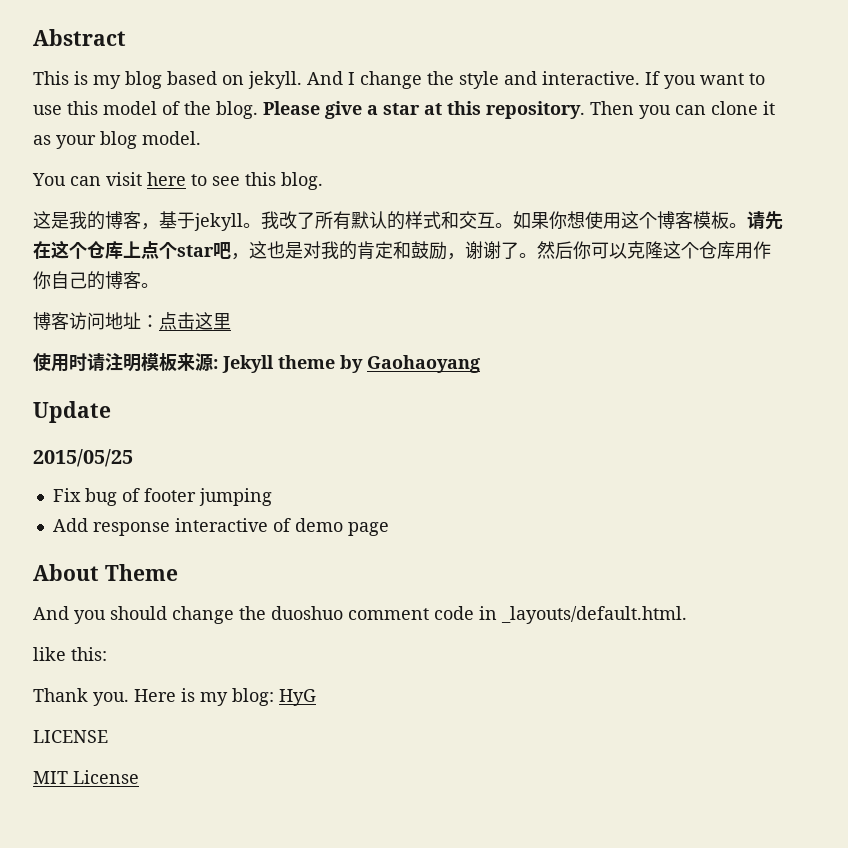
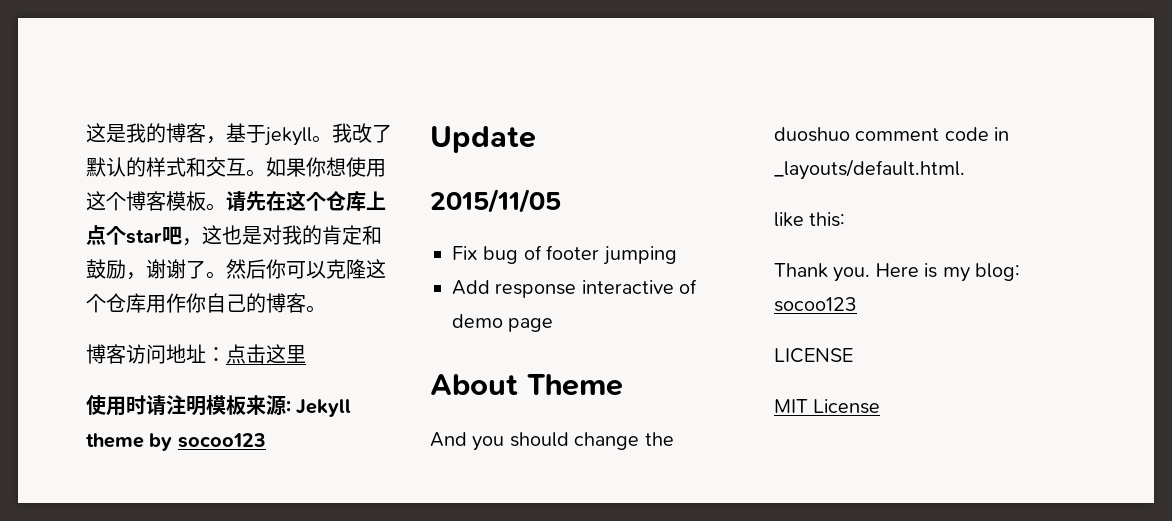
- Abstract
- This is my blog based on jekyll. And I change the style and interactive. If you want to use this model of the blog. Please give a star at this repository. Then you can clone it as your blog model.
- You can visit here to see this blog.
- 我改了所有默认的样式和交互。
+ 我改了默认的样式和交互。
- 使用时请注明模板来源: Jekyll theme by Gaohaoyang
+ 使用时请注明模板来源: Jekyll theme by socoo123
- 2015/05/25
+ 2015/11/05
- Here is my blog: HyG
+ Here is my blog: socoo123

